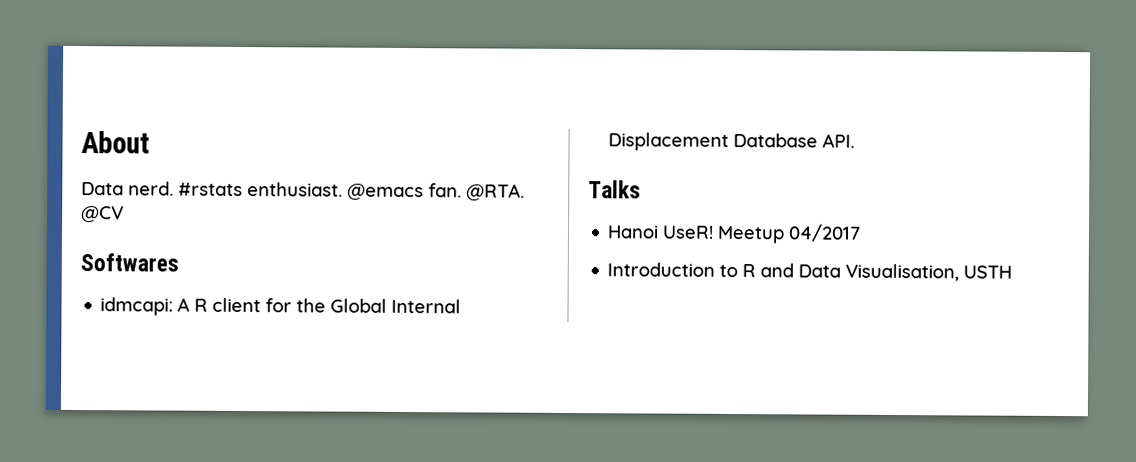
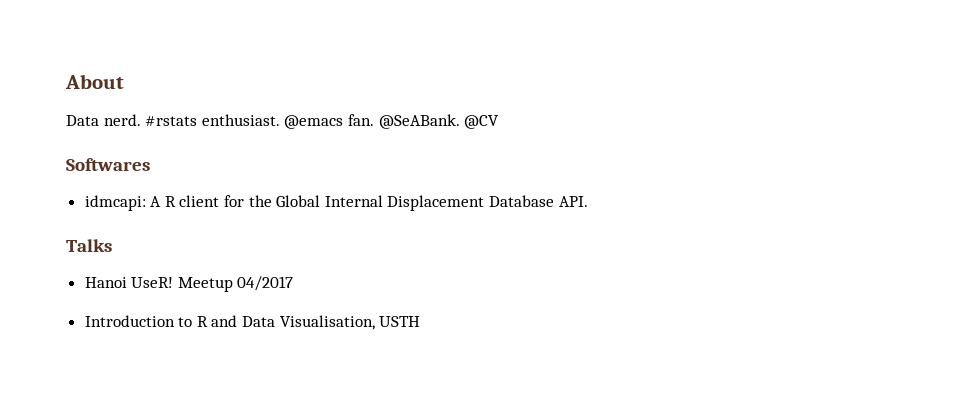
- @RTA.
+ @SeABank.

